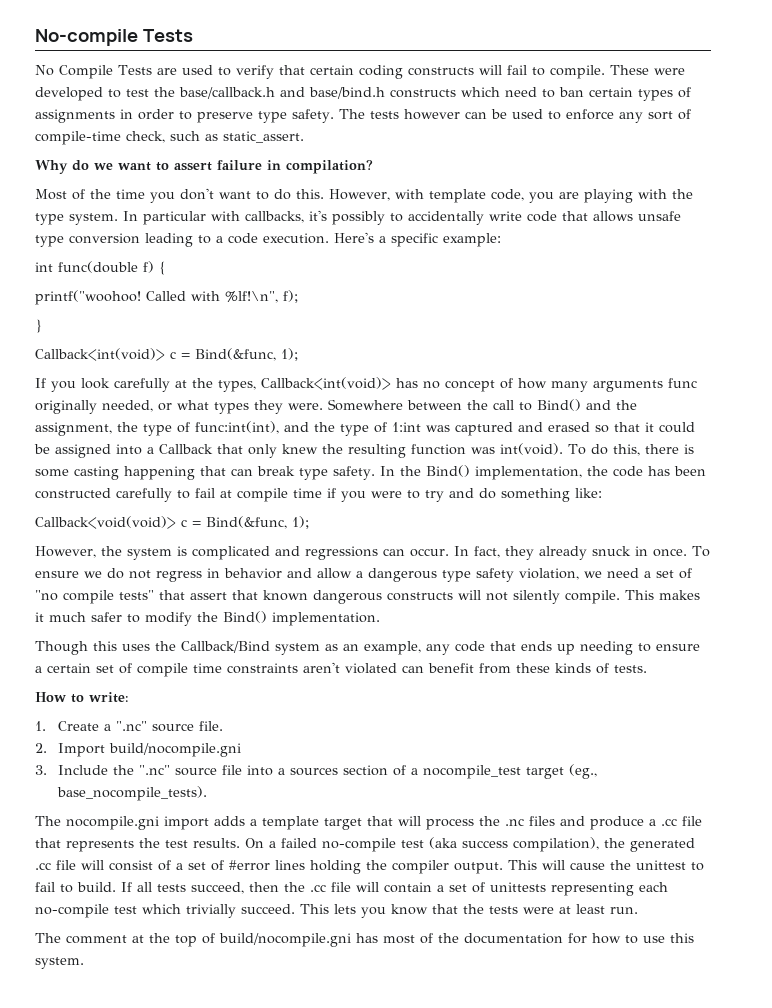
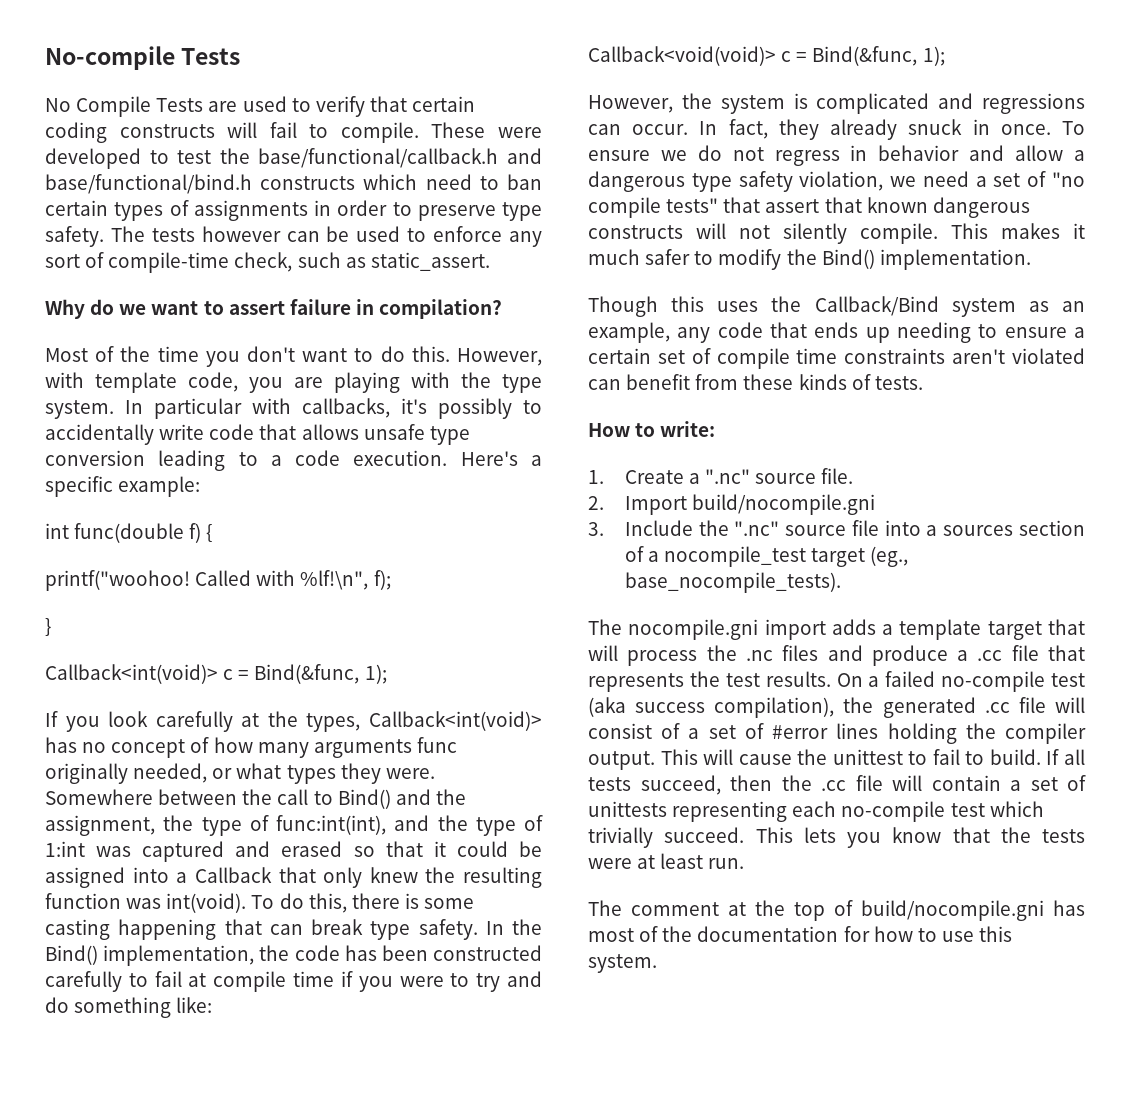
- These were developed to test the base/callback.h and base/bind.h constructs which need to ban certain types of assignments in order to preserve type safety.
+ These were developed to test the base/functional/callback.h and base/functional/bind.h constructs which need to ban certain types of assignments in order to preserve type safety.

